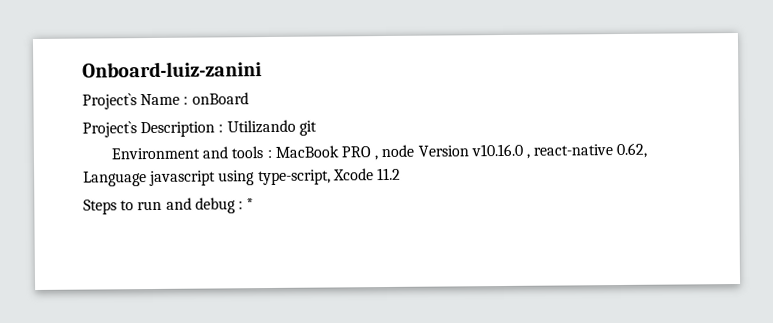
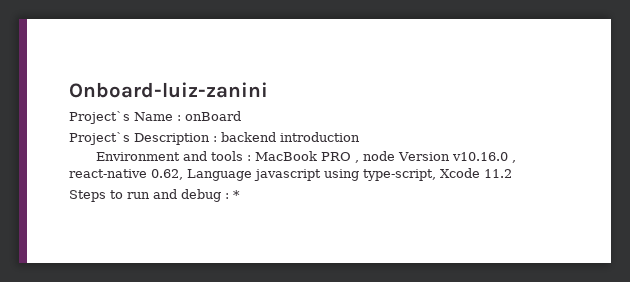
- Project`s Description : Utilizando git
+ Project`s Description : backend introduction

